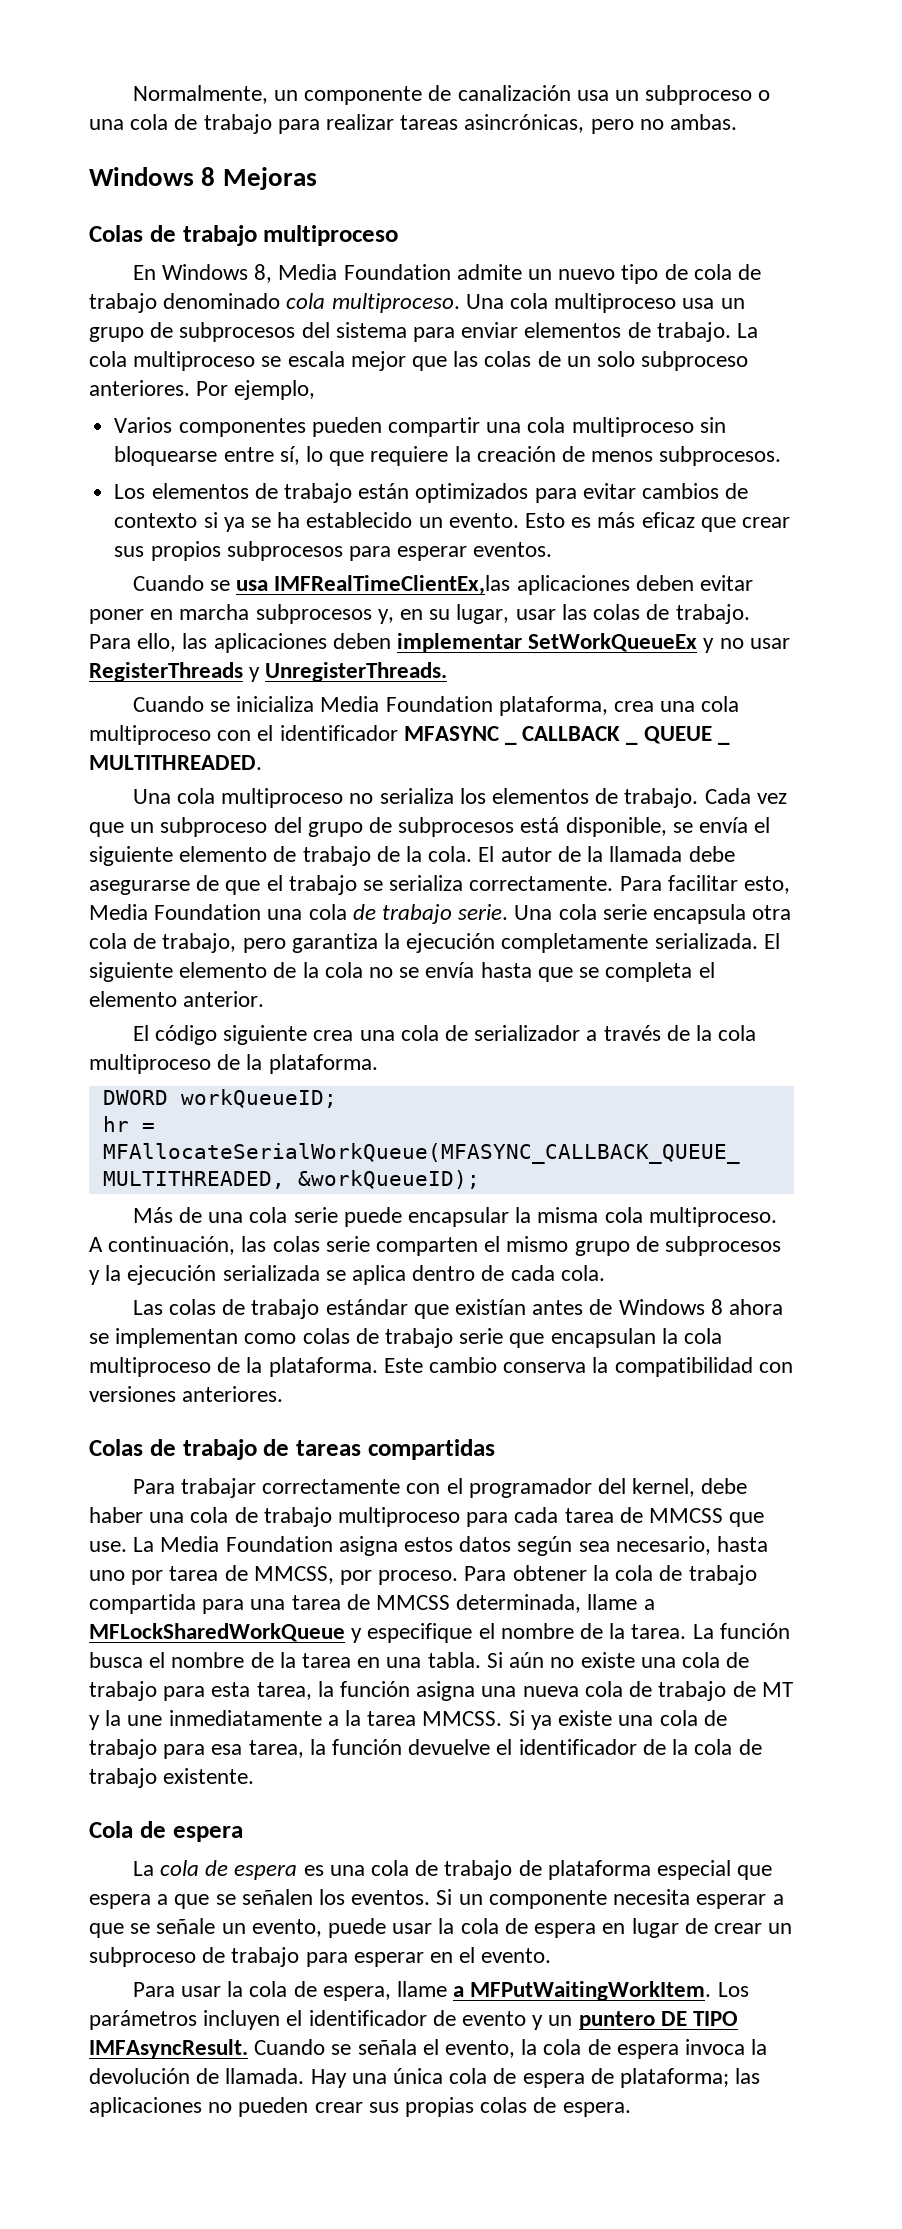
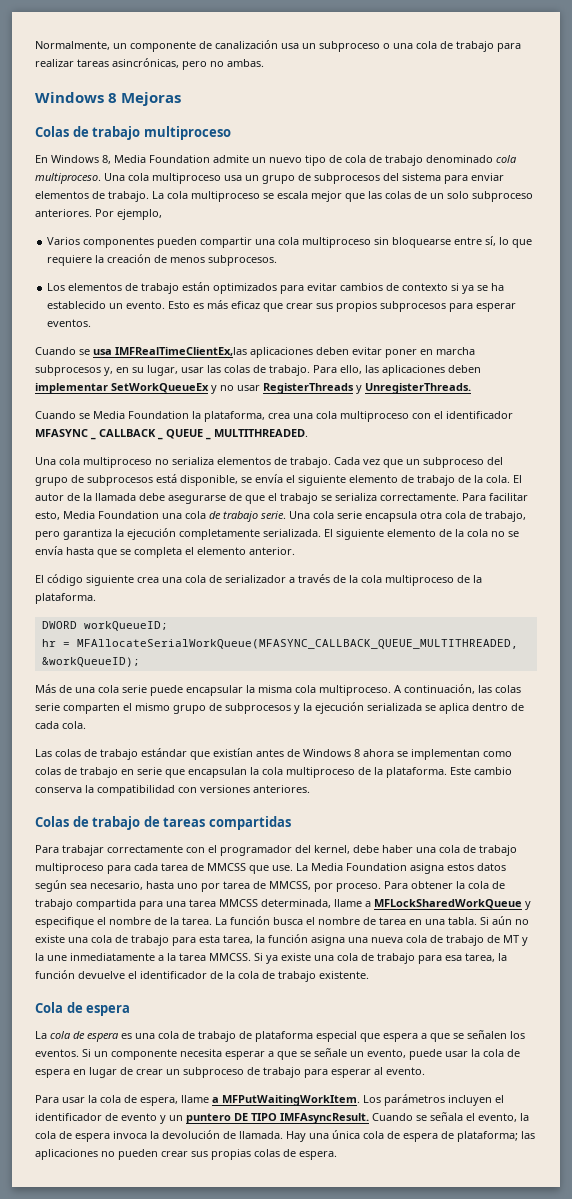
- Cuando se inicializa Media Foundation plataforma, crea una cola multiproceso con el identificador MFASYNC _ CALLBACK _ QUEUE _ MULTITHREADED.
+ Cuando se Media Foundation la plataforma, crea una cola multiproceso con el identificador MFASYNC _ CALLBACK _ QUEUE _ MULTITHREADED.
- Una cola multiproceso no serializa los elementos de trabajo.
+ Una cola multiproceso no serializa elementos de trabajo.
- Las colas de trabajo estándar que existían antes de Windows 8 ahora se implementan como colas de trabajo serie que encapsulan la cola multiproceso de la plataforma.
+ Las colas de trabajo estándar que existían antes de Windows 8 ahora se implementan como colas de trabajo en serie que encapsulan la cola multiproceso de la plataforma.
- Para obtener la cola de trabajo compartida para una tarea de MMCSS determinada, llame a MFLockSharedWorkQueue y especifique el nombre de la tarea.
+ Para obtener la cola de trabajo compartida para una tarea MMCSS determinada, llame a MFLockSharedWorkQueue y especifique el nombre de la tarea.
- La función busca el nombre de la tarea en una tabla.
+ La función busca el nombre de tarea en una tabla.
- Si un componente necesita esperar a que se señale un evento, puede usar la cola de espera en lugar de crear un subproceso de trabajo para esperar en el evento.
+ Si un componente necesita esperar a que se señale un evento, puede usar la cola de espera en lugar de crear un subproceso de trabajo para esperar al evento.

